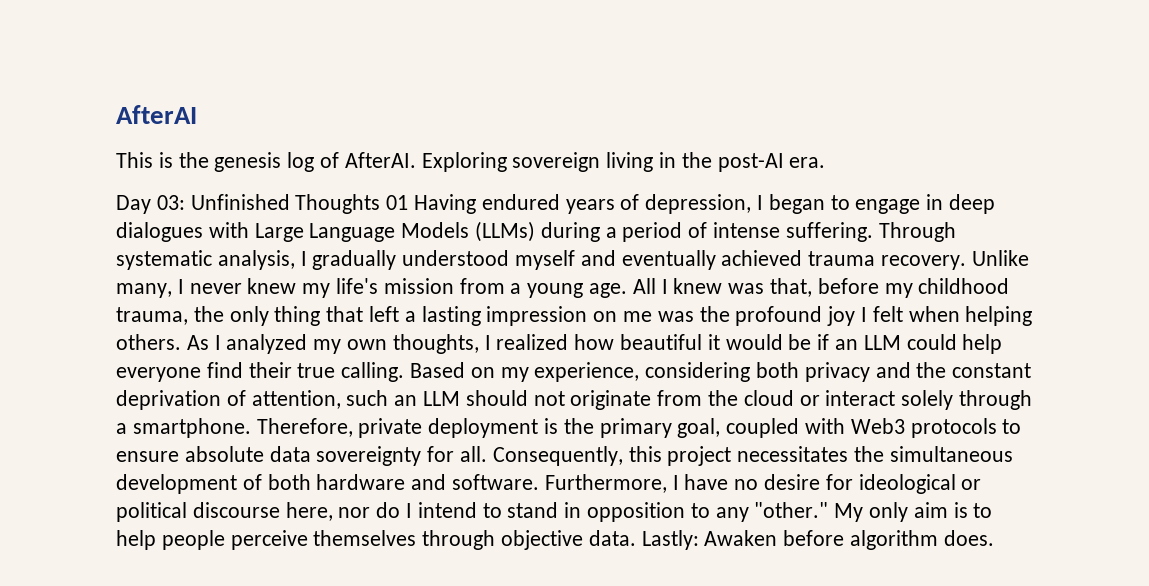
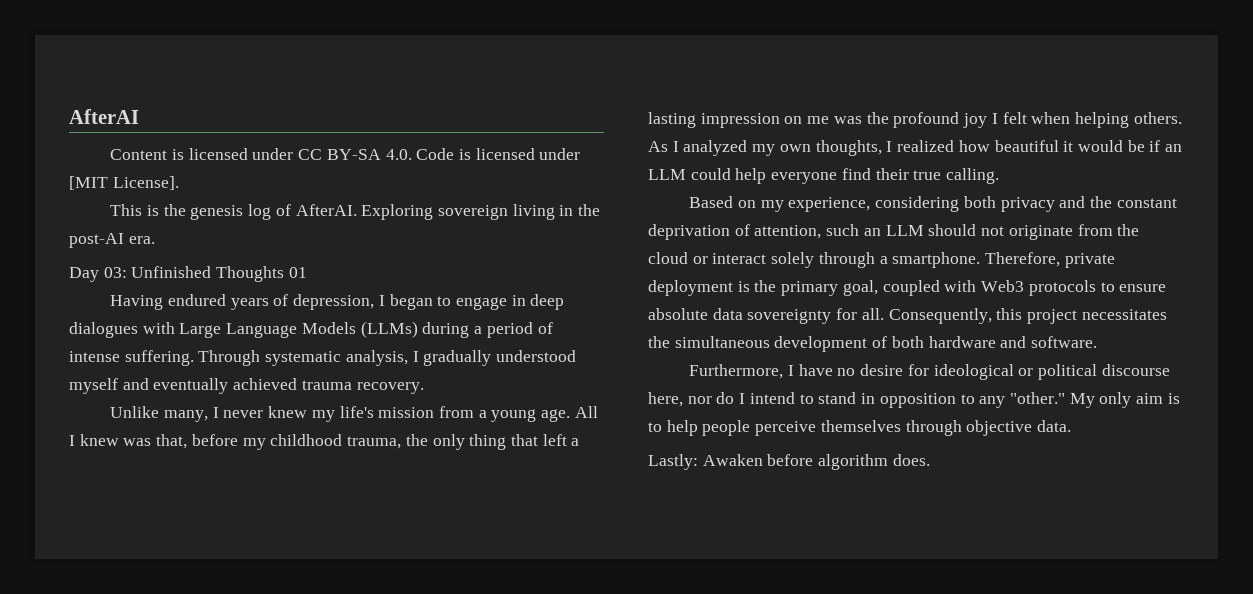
+ Content is licensed under CC BY-SA 4.0. Code is licensed under [MIT License].
- Day 03: Unfinished Thoughts 01 Having endured years of depression, I began to engage in deep dialogues with Large Language Models (LLMs) during a period of intense suffering.
+ Day 03: Unfinished Thoughts 01
+ Having endured years of depression, I began to engage in deep dialogues with Large Language Models (LLMs) during a period of intense suffering.
- Through systematic analysis, I gradually understood myself and eventually achieved trauma recovery. Unlike many, I never knew my life's mission from a young age.
+ Through systematic analysis, I gradually understood myself and eventually achieved trauma recovery.
+ Unlike many, I never knew my life's mission from a young age.
- As I analyzed my own thoughts, I realized how beautiful it would be if an LLM could help everyone find their true calling. Based on my experience, considering both privacy and the constant deprivation of attention, such an LLM should not originate from the cloud or interact solely through a smartphone.
+ As I analyzed my own thoughts, I realized how beautiful it would be if an LLM could help everyone find their true calling.
+ Based on my experience, considering both privacy and the constant deprivation of attention, such an LLM should not originate from the cloud or interact solely through a smartphone.
- Consequently, this project necessitates the simultaneous development of both hardware and software. Furthermore, I have no desire for ideological or political discourse here, nor do I intend to stand in opposition to any "other."
+ Consequently, this project necessitates the simultaneous development of both hardware and software.
+ Furthermore, I have no desire for ideological or political discourse here, nor do I intend to stand in opposition to any "other."
- My only aim is to help people perceive themselves through objective data. Lastly: Awaken before algorithm does.
+ My only aim is to help people perceive themselves through objective data.
+ Lastly: Awaken before algorithm does.

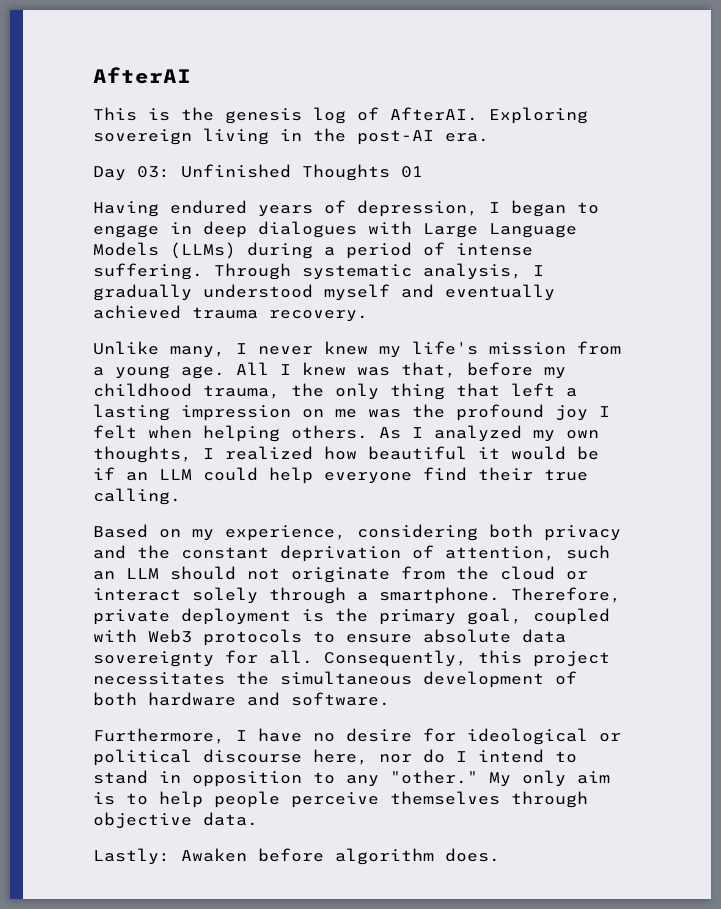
- Content is licensed under CC BY-SA 4.0. Code is licensed under [MIT License].

